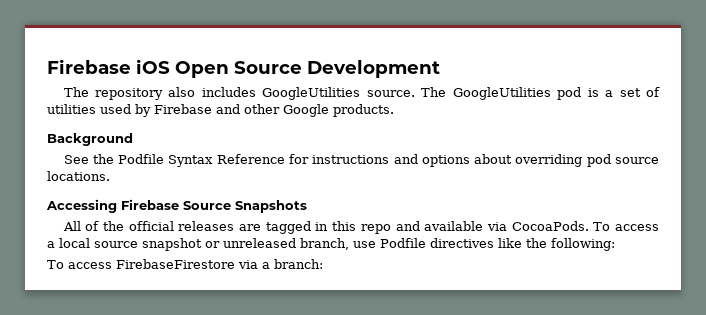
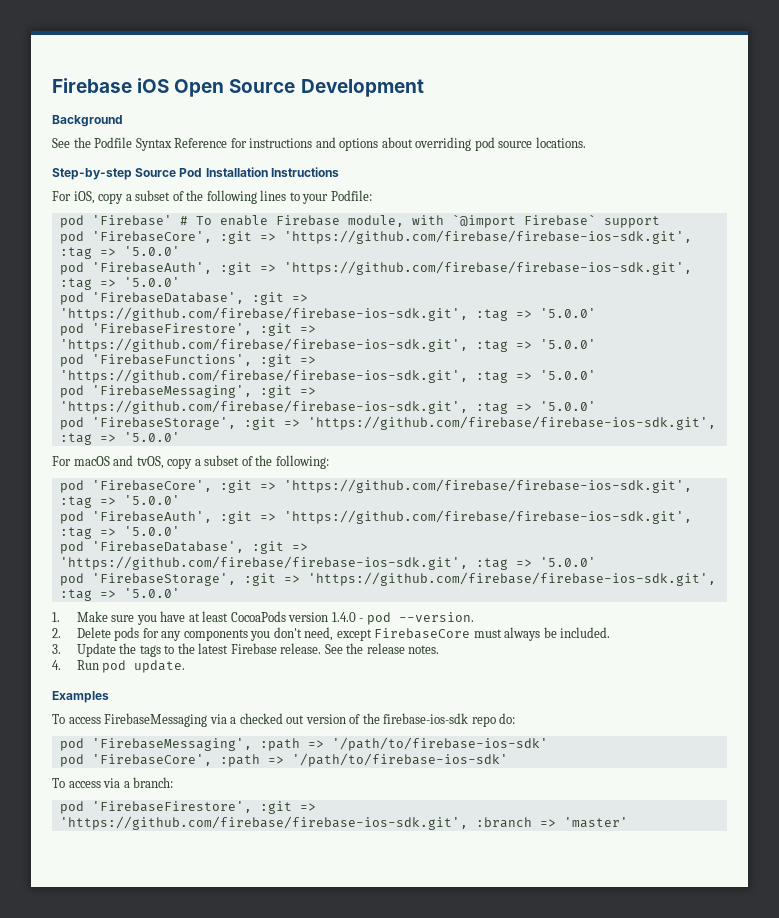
- The repository also includes GoogleUtilities source. The GoogleUtilities pod is a set of utilities used by Firebase and other Google products.
- Accessing Firebase Source Snapshots
- All of the official releases are tagged in this repo and available via CocoaPods. To access a local source snapshot or unreleased branch, use Podfile directives like the following:
- To access FirebaseFirestore via a branch:
+ Step-by-step Source Pod Installation Instructions
+ For iOS, copy a subset of the following lines to your Podfile:
+ pod 'Firebase' # To enable Firebase module, with `@import Firebase` support
+ pod 'FirebaseCore', :git => 'https://github.com/firebase/firebase-ios-sdk.git', :tag => '5.0.0'
+ pod 'FirebaseAuth', :git => 'https://github.com/firebase/firebase-ios-sdk.git', :tag => '5.0.0'
+ pod 'FirebaseDatabase', :git => 'https://github.com/firebase/firebase-ios-sdk.git', :tag => '5.0.0'
+ pod 'FirebaseFirestore', :git => 'https://github.com/firebase/firebase-ios-sdk.git', :tag => '5.0.0'
+ pod 'FirebaseFunctions', :git => 'https://github.com/firebase/firebase-ios-sdk.git', :tag => '5.0.0'
+ pod 'FirebaseMessaging', :git => 'https://github.com/firebase/firebase-ios-sdk.git', :tag => '5.0.0'
+ pod 'FirebaseStorage', :git => 'https://github.com/firebase/firebase-ios-sdk.git', :tag => '5.0.0'
+ For macOS and tvOS, copy a subset of the following:
+ pod 'FirebaseCore', :git => 'https://github.com/firebase/firebase-ios-sdk.git', :tag => '5.0.0'
+ pod 'FirebaseAuth', :git => 'https://github.com/firebase/firebase-ios-sdk.git', :tag => '5.0.0'
+ pod 'FirebaseDatabase', :git => 'https://github.com/firebase/firebase-ios-sdk.git', :tag => '5.0.0'
+ pod 'FirebaseStorage', :git => 'https://github.com/firebase/firebase-ios-sdk.git', :tag => '5.0.0'
+ 1. Make sure you have at least CocoaPods version 1.4.0 - pod --version.
+ 2. Delete pods for any components you don't need, except FirebaseCore must always be included.
+ 3. Update the tags to the latest Firebase release. See the release notes.
+ 4. Run pod update.
+ Examples
+ To access FirebaseMessaging via a checked out version of the firebase-ios-sdk repo do:
+ pod 'FirebaseMessaging', :path => '/path/to/firebase-ios-sdk'
+ pod 'FirebaseCore', :path => '/path/to/firebase-ios-sdk'
+ To access via a branch:
+ pod 'FirebaseFirestore', :git => 'https://github.com/firebase/firebase-ios-sdk.git', :branch => 'master'

